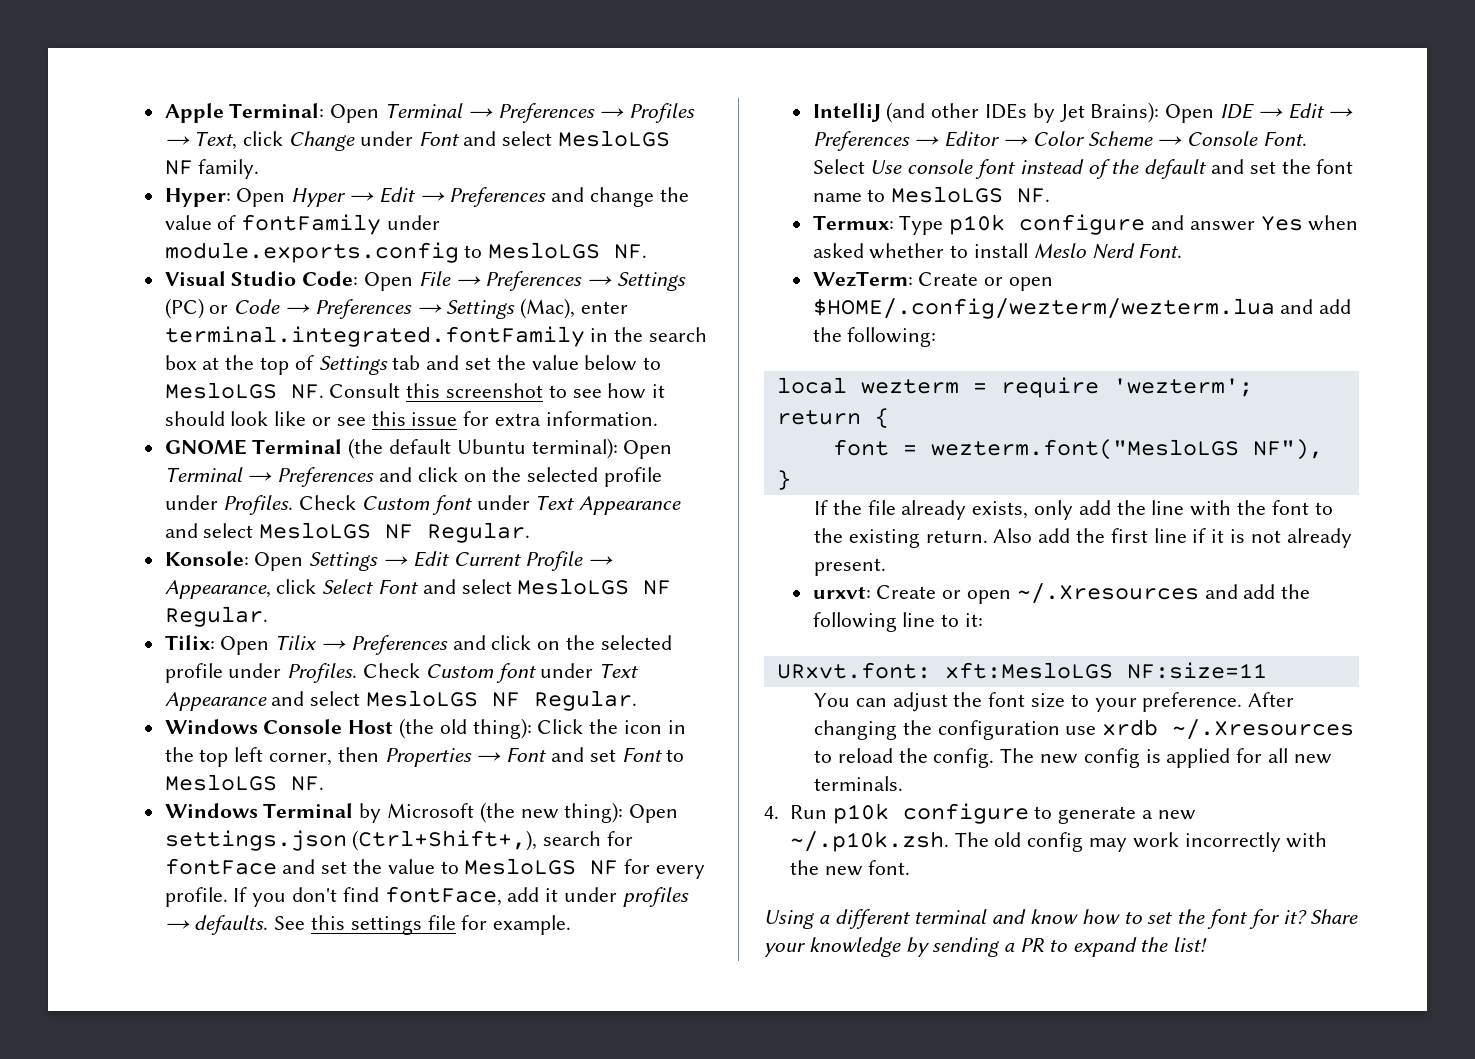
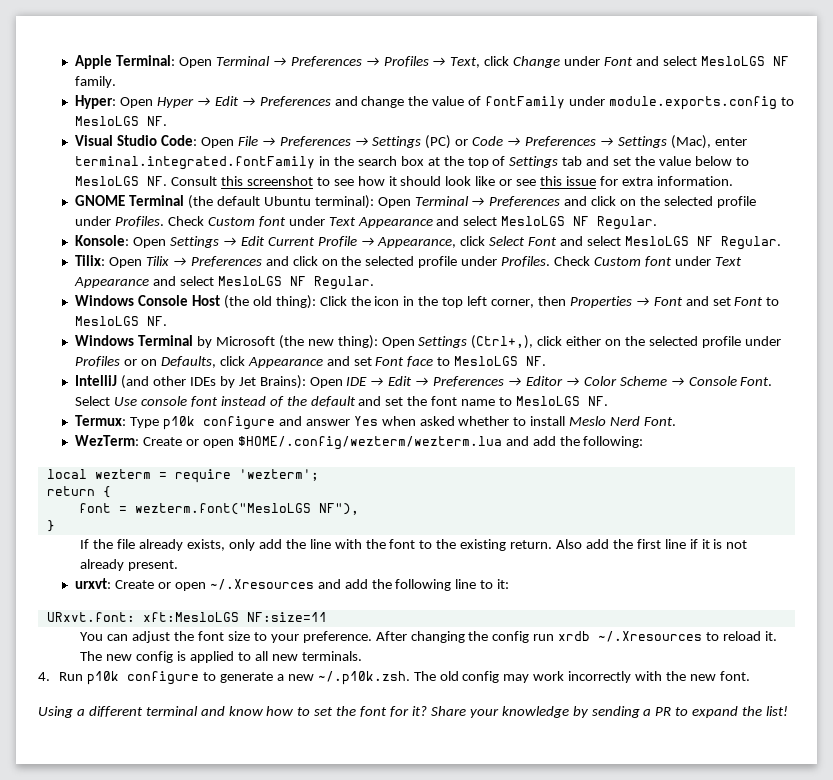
- Windows Terminal by Microsoft (the new thing): Open settings.json (Ctrl+Shift+,), search for fontFace and set the value to MesloLGS NF for every profile. If you don't find fontFace, add it under profiles → defaults. See this settings file for example.
+ Windows Terminal by Microsoft (the new thing): Open Settings (Ctrl+,), click either on the selected profile under Profiles or on Defaults, click Appearance and set Font face to MesloLGS NF.
- After changing the configuration use xrdb ~/.Xresources to reload the config.
+ After changing the config run xrdb ~/.Xresources to reload it.
- The new config is applied for all new terminals.
+ The new config is applied to all new terminals.

